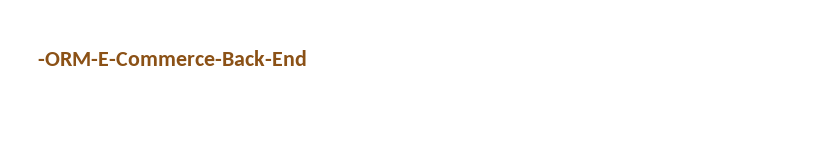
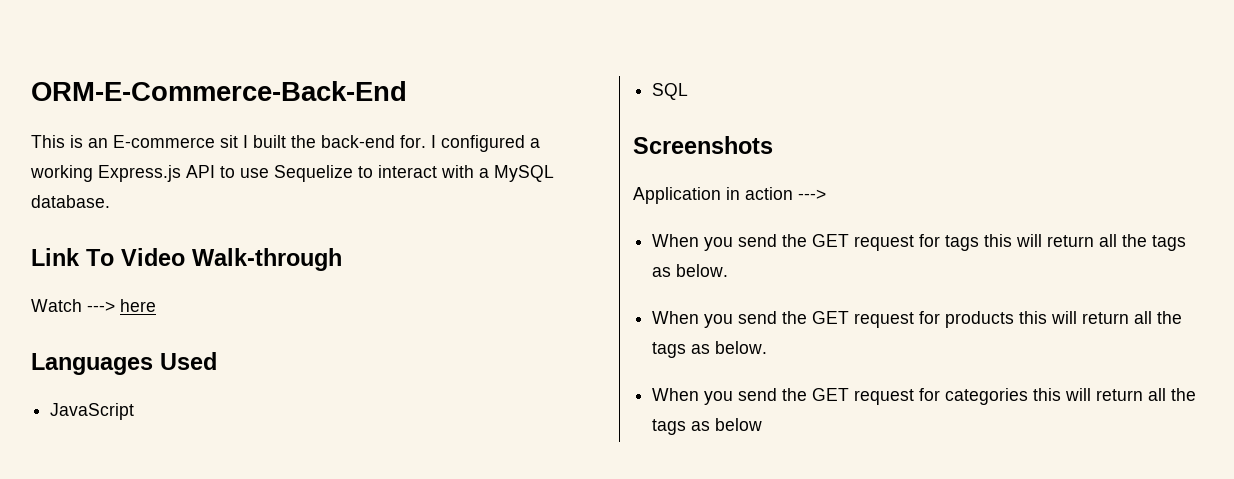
- -ORM-E-Commerce-Back-End
+ ORM-E-Commerce-Back-End
+ This is an E-commerce sit I built the back-end for. I configured a working Express.js API to use Sequelize to interact with a MySQL database.
+ Link To Video Walk-through
+ Watch ---> here
+ Languages Used
+ JavaScript
+ SQL
+ Screenshots
+ Application in action --->
+ When you send the GET request for tags this will return all the tags as below.
+ When you send the GET request for products this will return all the tags as below.
+ When you send the GET request for categories this will return all the tags as below

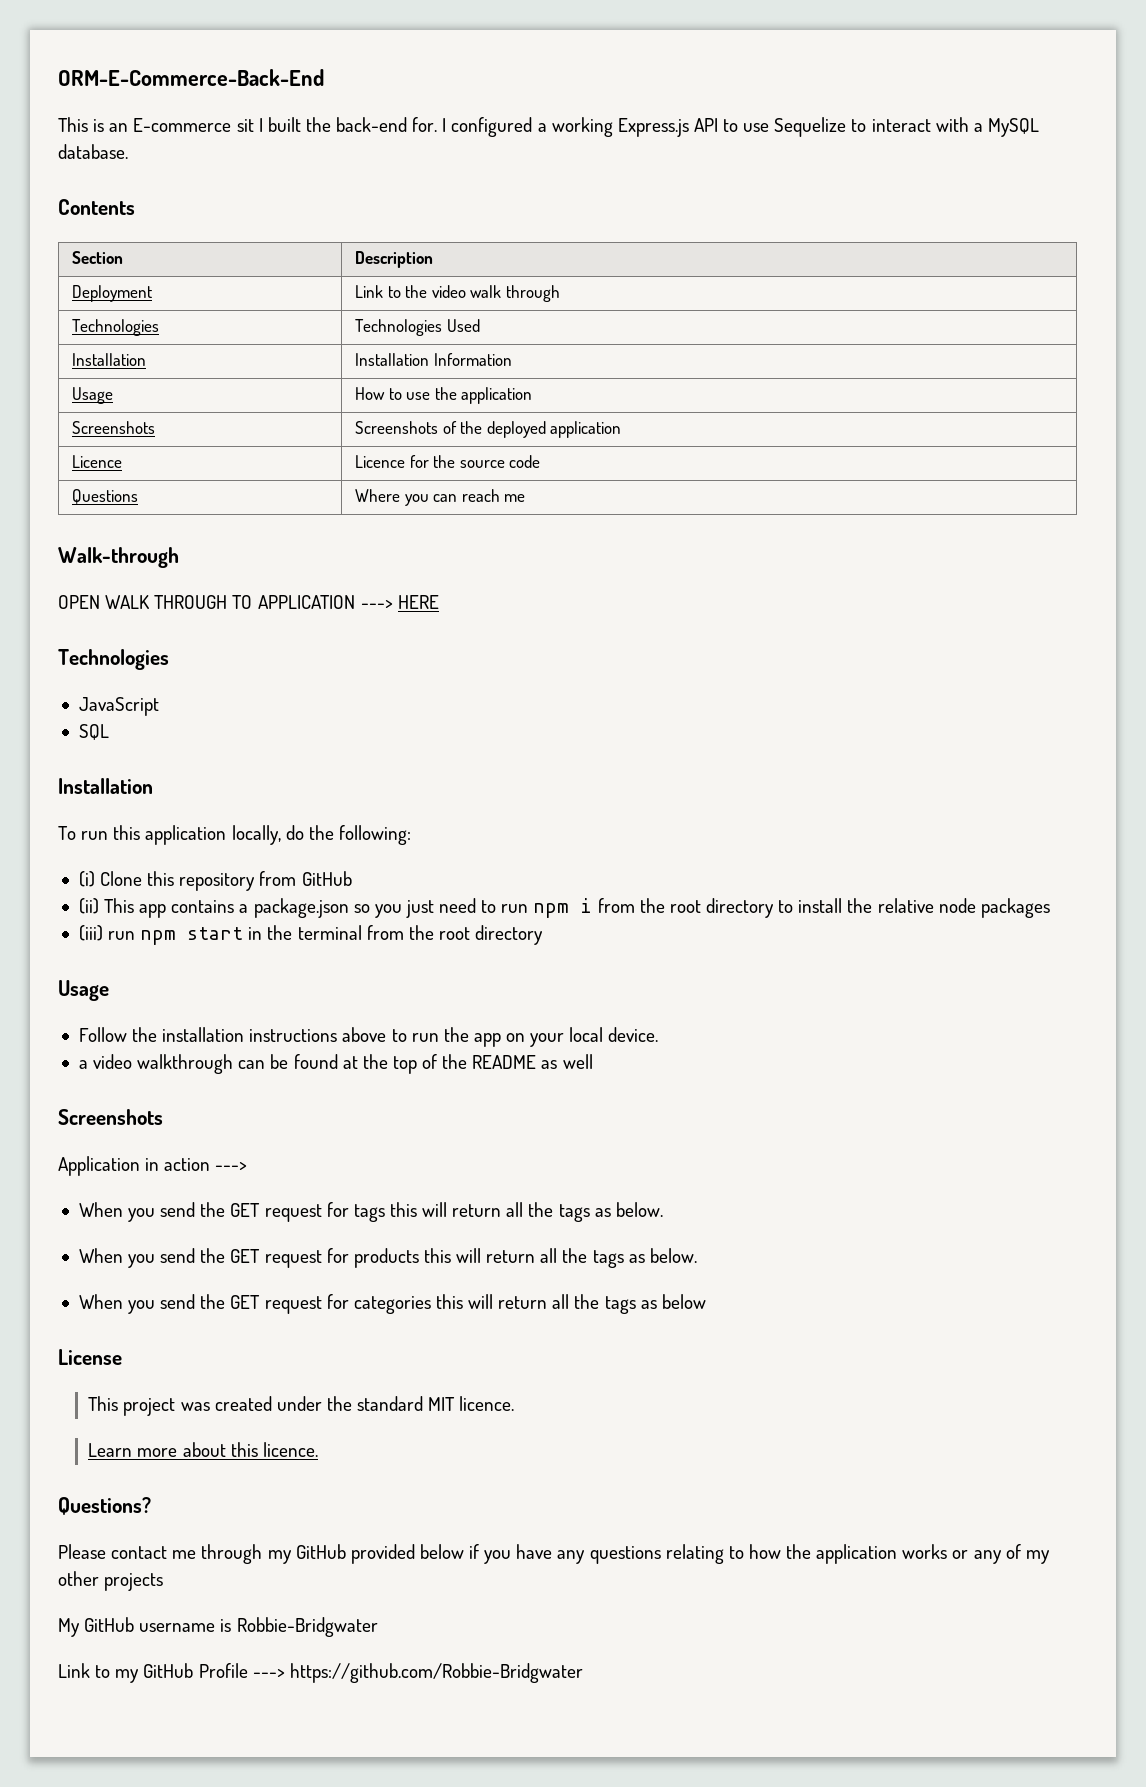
- Link To Video Walk-through
- Watch ---> here
- Languages Used
+ Contents
+ Section | Description
+ Deployment | Link to the video walk through
+ Technologies | Technologies Used
+ Installation | Installation Information
+ Usage | How to use the application
+ Screenshots | Screenshots of the deployed application
+ Licence | Licence for the source code
+ Questions | Where you can reach me
+ Walk-through
+ OPEN WALK THROUGH TO APPLICATION ---> HERE
+ Technologies
  JavaScript
  SQL
+ Installation
+ To run this application locally, do the following:
+ (i) Clone this repository from GitHub
+ (ii) This app contains a package.json so you just need to run npm i from the root directory to install the relative node packages
+ (iii) run npm start in the terminal from the root directory
+ Usage
+ Follow the installation instructions above to run the app on your local device.
+ a video walkthrough can be found at the top of the README as well
+ License
+ This project was created under the standard MIT licence.
+ Learn more about this licence.
+ Questions?
+ Please contact me through my GitHub provided below if you have any questions relating to how the application works or any of my other projects
+ My GitHub username is Robbie-Bridgwater
+ Link to my GitHub Profile ---> https://github.com/Robbie-Bridgwater

